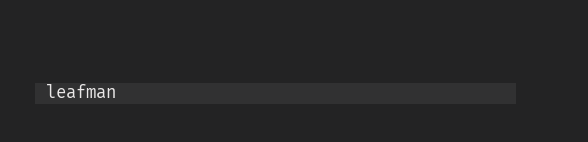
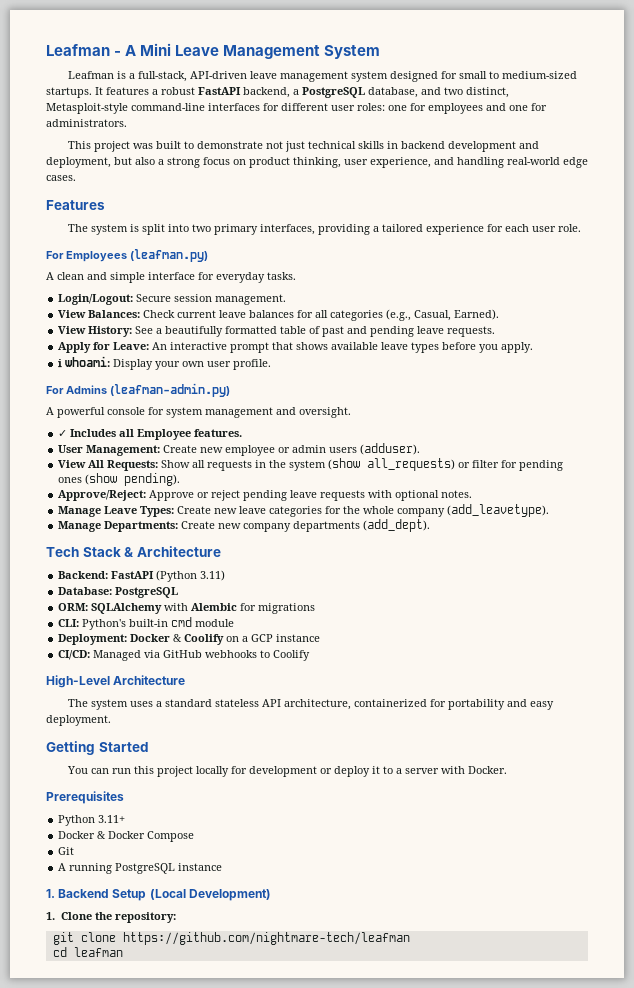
- leafman
+ Leafman - A Mini Leave Management System
+ Leafman is a full-stack, API-driven leave management system designed for small to medium-sized startups. It features a robust FastAPI backend, a PostgreSQL database, and two distinct, Metasploit-style command-line interfaces for different user roles: one for employees and one for administrators.
+ This project was built to demonstrate not just technical skills in backend development and deployment, but also a strong focus on product thinking, user experience, and handling real-world edge cases.
+ Features
+ The system is split into two primary interfaces, providing a tailored experience for each user role.
+ For Employees (leafman.py)
+ A clean and simple interface for everyday tasks.
+ Login/Logout: Secure session management.
+ View Balances: Check current leave balances for all categories (e.g., Casual, Earned).
+ View History: See a beautifully formatted table of past and pending leave requests.
+ Apply for Leave: An interactive prompt that shows available leave types before you apply.
+ ℹ whoami: Display your own user profile.
+ For Admins (leafman-admin.py)
+ A powerful console for system management and oversight.
+ ✓ Includes all Employee features.
+ User Management: Create new employee or admin users (adduser).
+ View All Requests: Show all requests in the system (show all_requests) or filter for pending ones (show pending).
+ Approve/Reject: Approve or reject pending leave requests with optional notes.
+ Manage Leave Types: Create new leave categories for the whole company (add_leavetype).
+ Manage Departments: Create new company departments (add_dept).
+ Tech Stack & Architecture
+ Backend: FastAPI (Python 3.11)
+ Database: PostgreSQL
+ ORM: SQLAlchemy with Alembic for migrations
+ CLI: Python's built-in cmd module
+ Deployment: Docker & Coolify on a GCP instance
+ CI/CD: Managed via GitHub webhooks to Coolify
+ High-Level Architecture
+ The system uses a standard stateless API architecture, containerized for portability and easy deployment.
+ Getting Started
+ You can run this project locally for development or deploy it to a server with Docker.
+ Prerequisites
+ Python 3.11+
+ Docker & Docker Compose
+ Git
+ A running PostgreSQL instance
+ 1. Backend Setup (Local Development)
+ 1. Clone the repository:
+ git clone https://github.com/nightmare-tech/leafman
+ cd leafman

